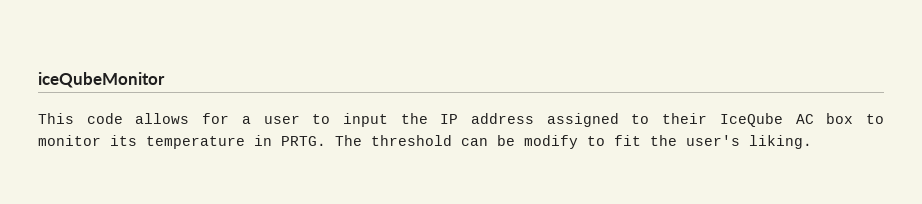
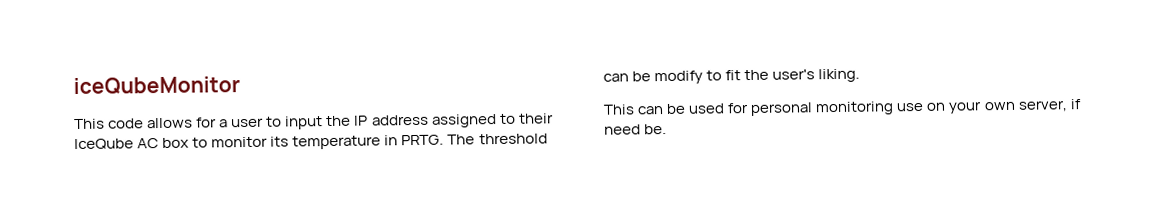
+ This can be used for personal monitoring use on your own server, if need be.

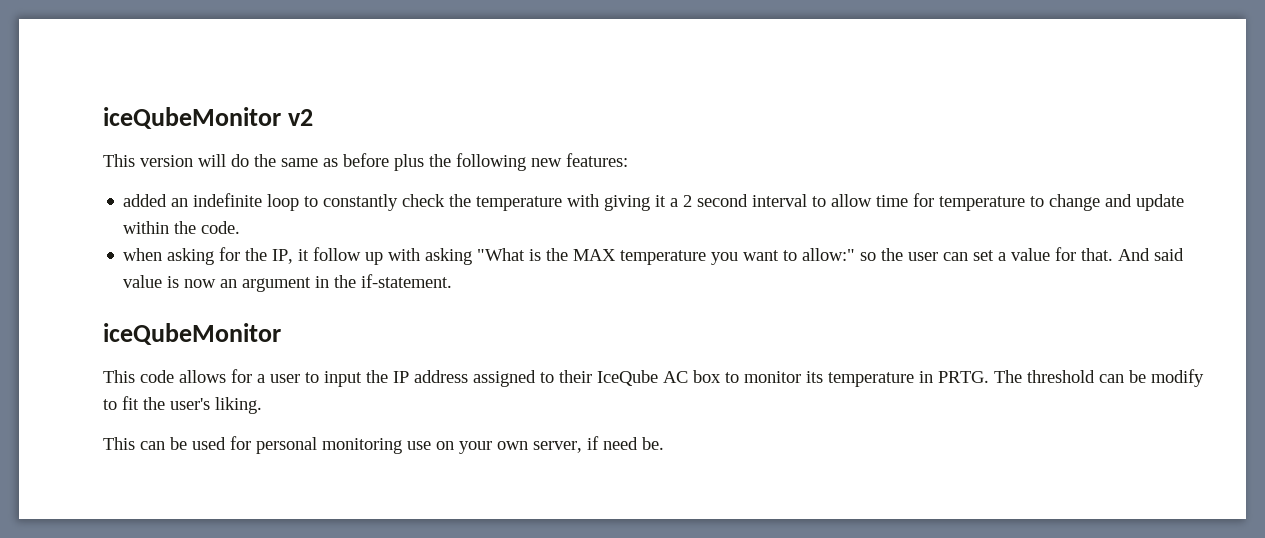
+ iceQubeMonitor v2
+ This version will do the same as before plus the following new features:
+ added an indefinite loop to constantly check the temperature with giving it a 2 second interval to allow time for temperature to change and update within the code.
+ when asking for the IP, it follow up with asking "What is the MAX temperature you want to allow:" so the user can set a value for that. And said value is now an argument in the if-statement.

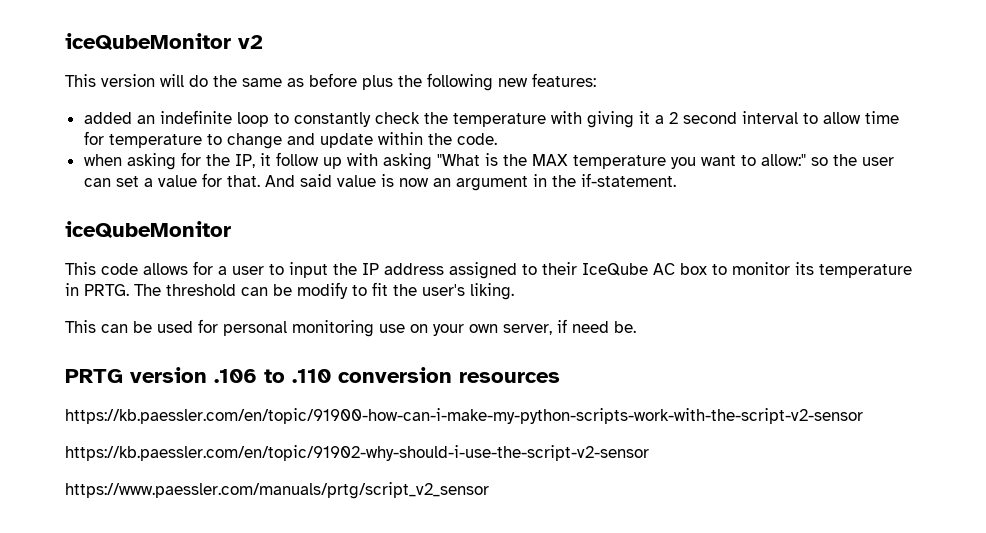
+ PRTG version .106 to .110 conversion resources
+ https://kb.paessler.com/en/topic/91900-how-can-i-make-my-python-scripts-work-with-the-script-v2-sensor
+ https://kb.paessler.com/en/topic/91902-why-should-i-use-the-script-v2-sensor
+ https://www.paessler.com/manuals/prtg/script_v2_sensor

